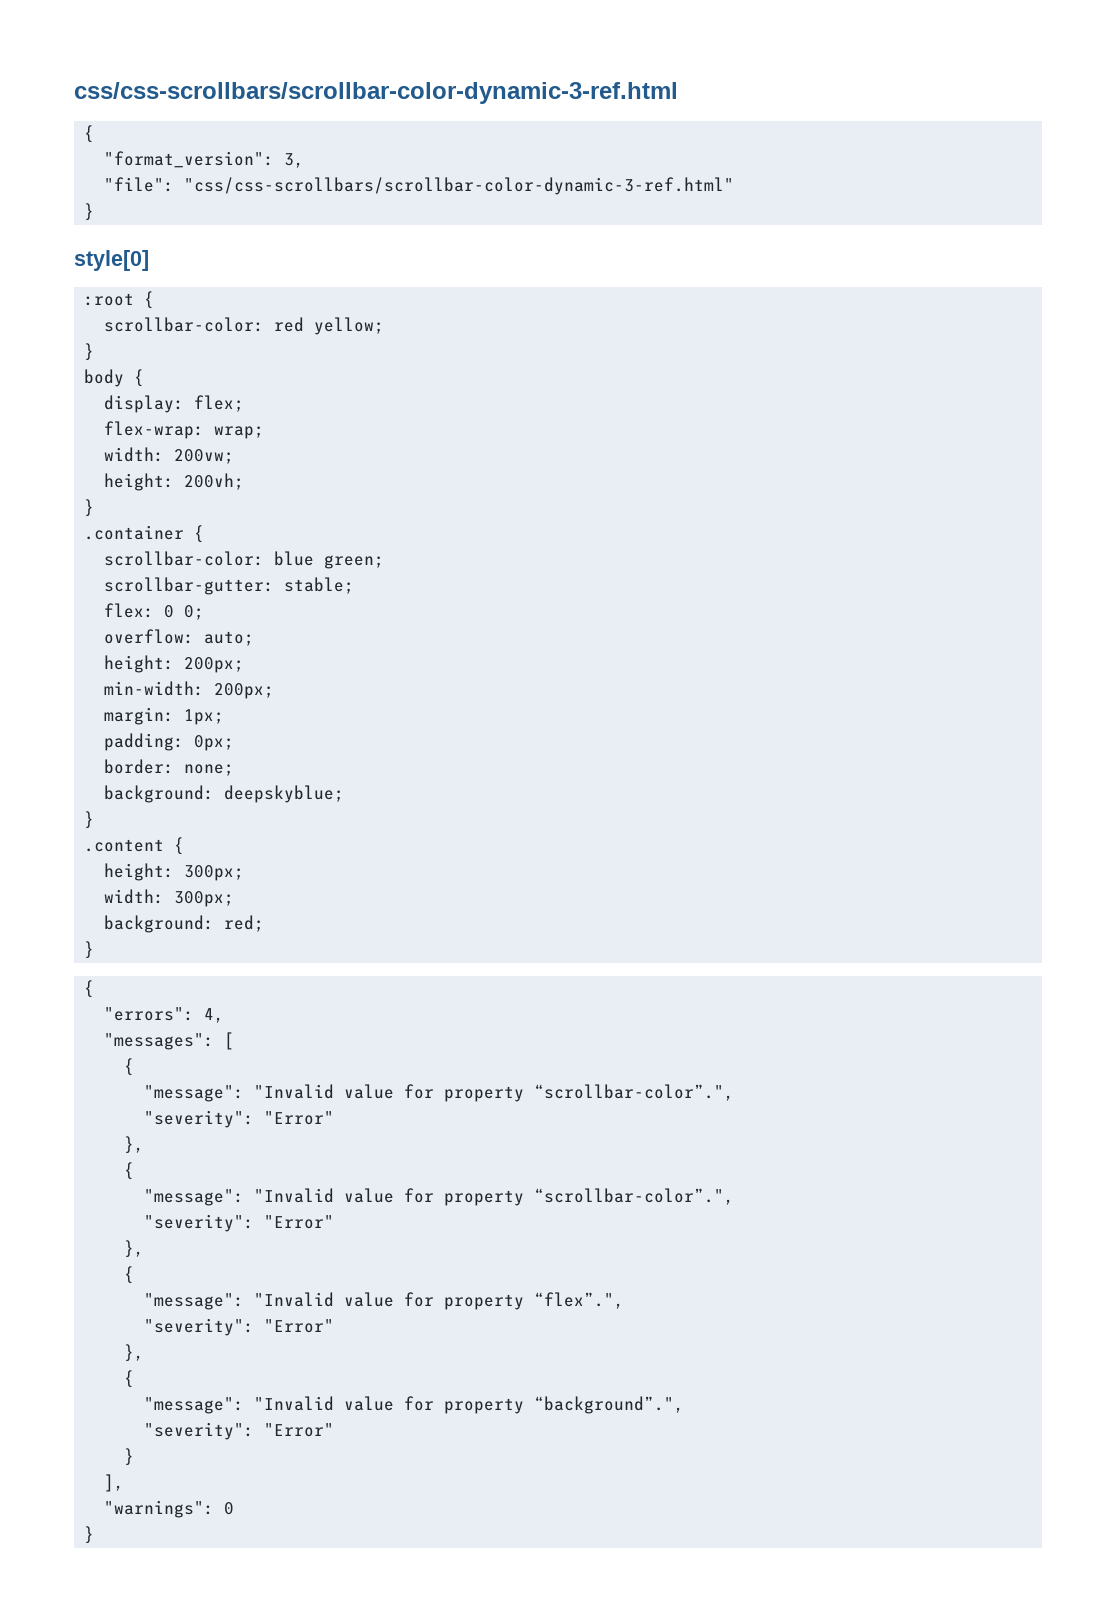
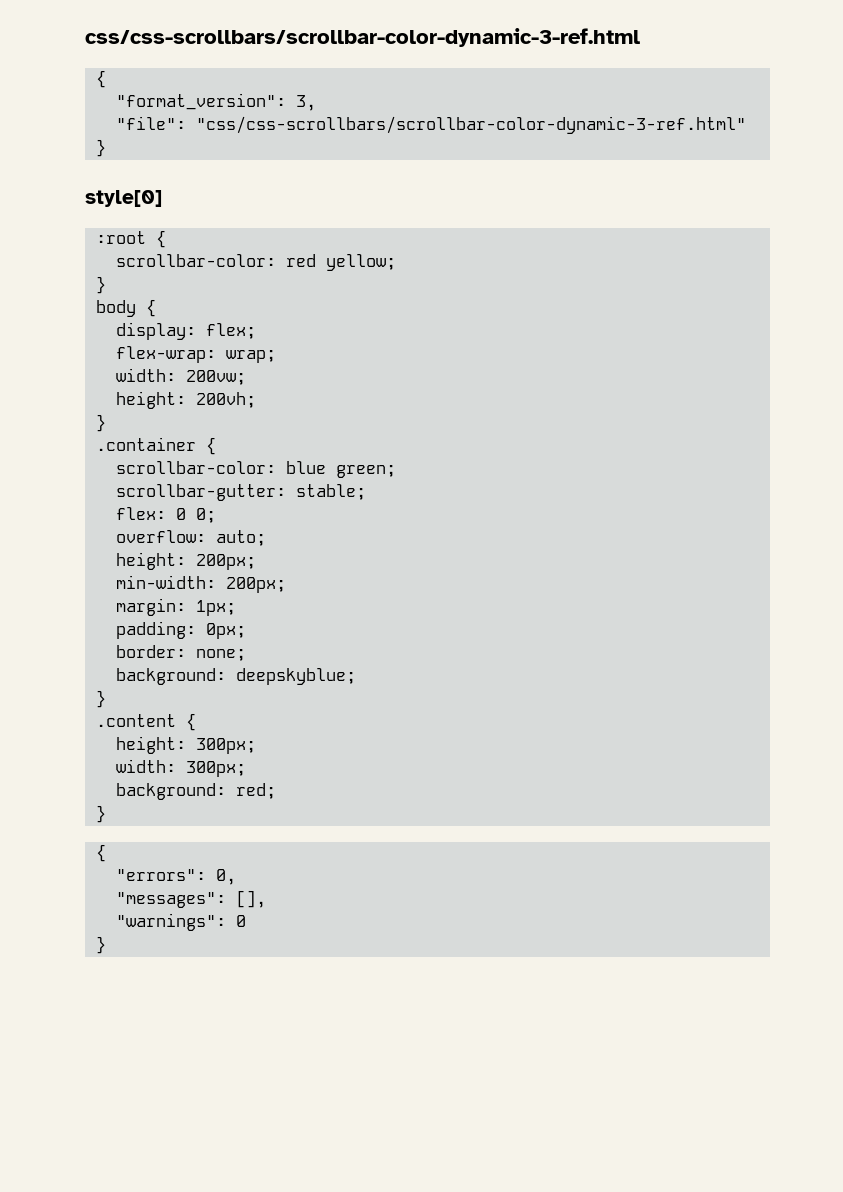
- "errors": 4,
+ "errors": 0,
- "messages": [
- {
- "message": "Invalid value for property “scrollbar-color”.",
- "severity": "Error"
- },
- {
- "message": "Invalid value for property “scrollbar-color”.",
- "severity": "Error"
- },
- {
- "message": "Invalid value for property “flex”.",
- "severity": "Error"
- },
- {
- "message": "Invalid value for property “background”.",
- "severity": "Error"
- }
- ],
+ "messages": [],

